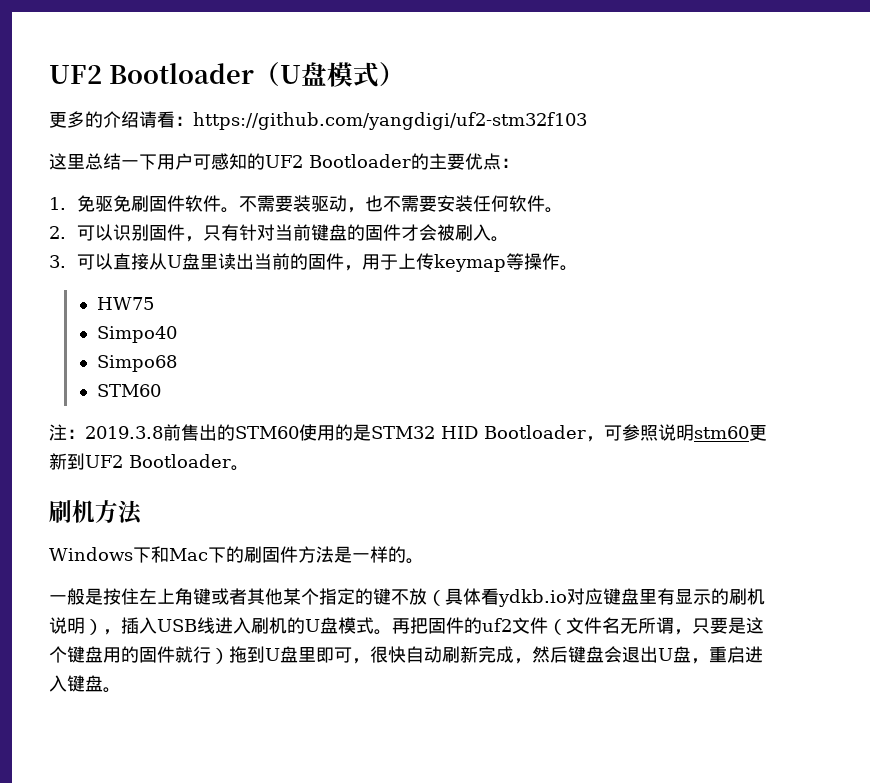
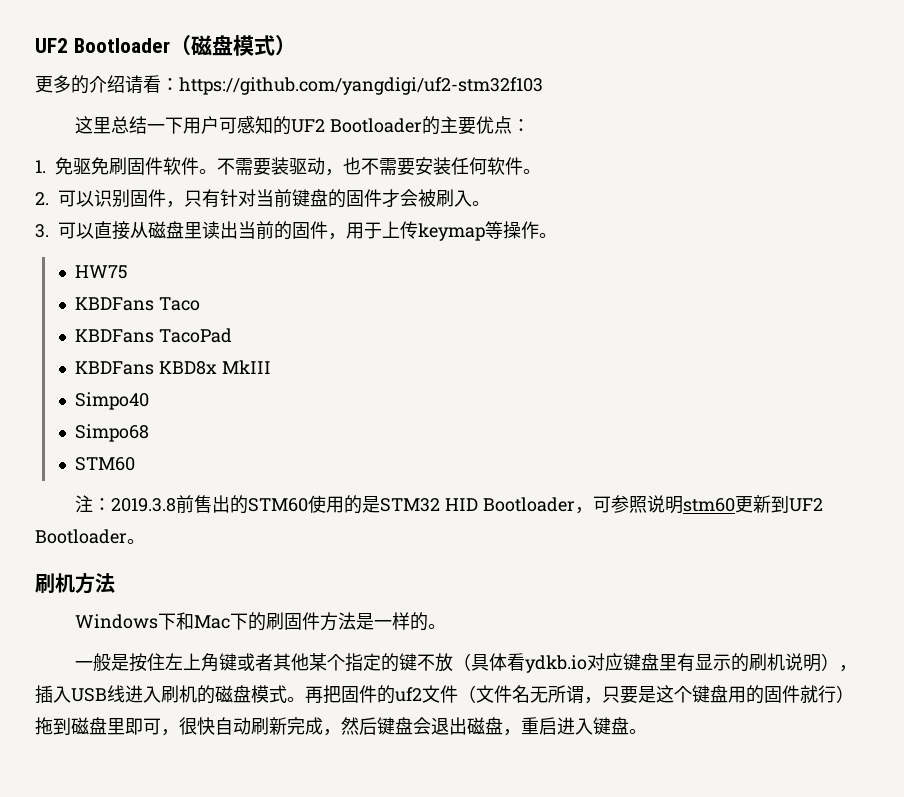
- UF2 Bootloader（U盘模式）
+ UF2 Bootloader（磁盘模式）
- 3.可以直接从U盘里读出当前的固件，用于上传keymap等操作。
+ 3.可以直接从磁盘里读出当前的固件，用于上传keymap等操作。
+ KBDFans Taco
+ KBDFans TacoPad
+ KBDFans KBD8x MkIII
- 一般是按住左上角键或者其他某个指定的键不放（具体看ydkb.io对应键盘里有显示的刷机说明），插入USB线进入刷机的U盘模式。
+ 一般是按住左上角键或者其他某个指定的键不放（具体看ydkb.io对应键盘里有显示的刷机说明），插入USB线进入刷机的磁盘模式。
- 再把固件的uf2文件（文件名无所谓，只要是这个键盘用的固件就行）拖到U盘里即可，很快自动刷新完成，然后键盘会退出U盘，重启进入键盘。
+ 再把固件的uf2文件（文件名无所谓，只要是这个键盘用的固件就行）拖到磁盘里即可，很快自动刷新完成，然后键盘会退出磁盘，重启进入键盘。

